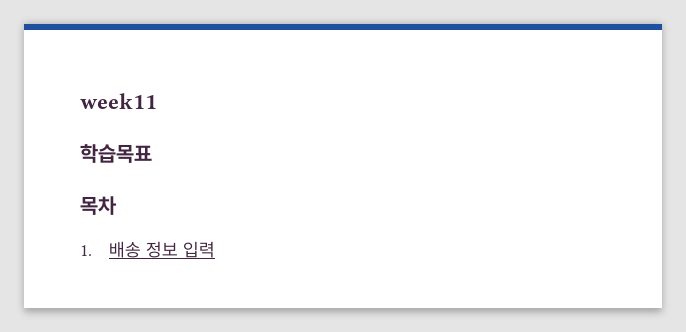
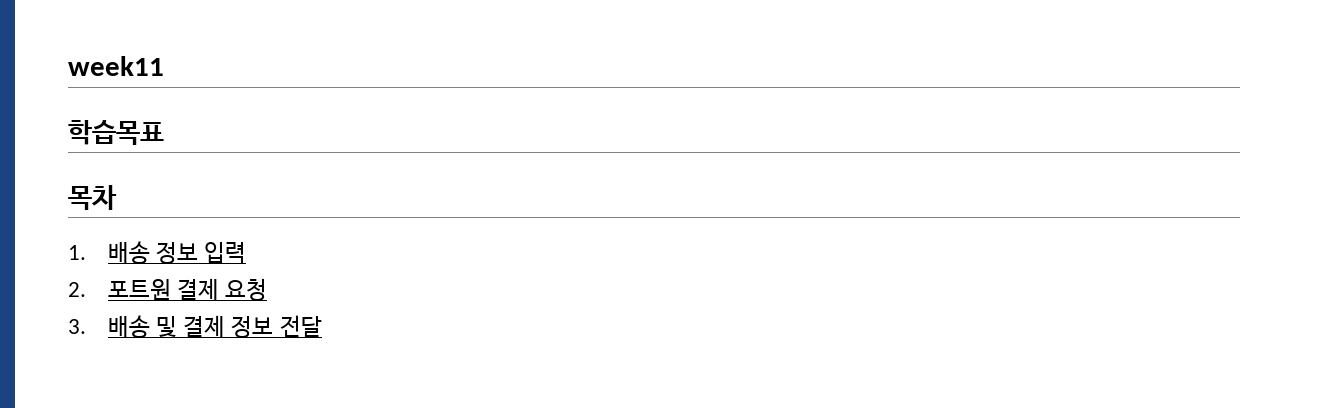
+ 2. 포트원 결제 요청
+ 3. 배송 및 결제 정보 전달

